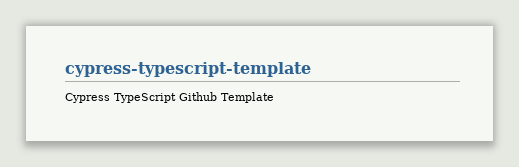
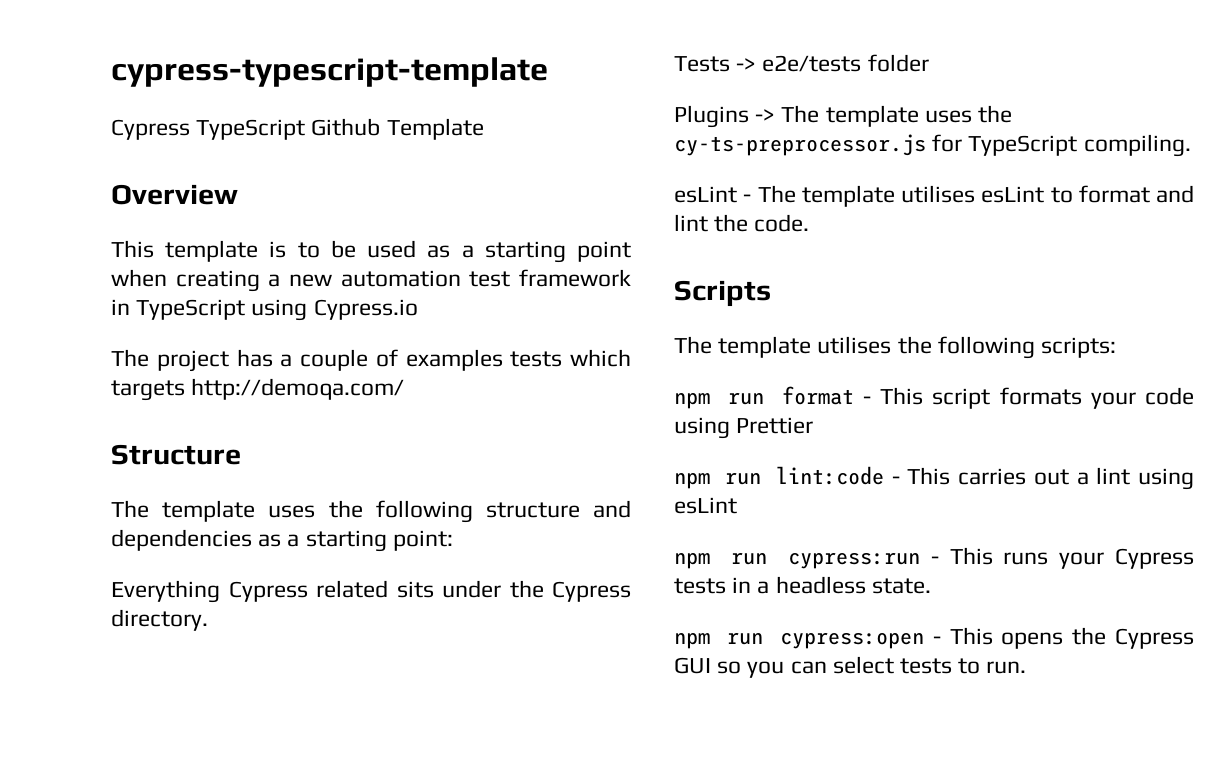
+ Overview
+ This template is to be used as a starting point when creating a new automation test framework in TypeScript using Cypress.io
+ The project has a couple of examples tests which targets http://demoqa.com/
+ Structure
+ The template uses the following structure and dependencies as a starting point:
+ Everything Cypress related sits under the Cypress directory.
+ Tests -> e2e/tests folder
+ Plugins -> The template uses the cy-ts-preprocessor.js for TypeScript compiling.
+ esLint - The template utilises esLint to format and lint the code.
+ Scripts
+ The template utilises the following scripts:
+ npm run format - This script formats your code using Prettier
+ npm run lint:code - This carries out a lint using esLint
+ npm run cypress:run - This runs your Cypress tests in a headless state.
+ npm run cypress:open - This opens the Cypress GUI so you can select tests to run.

